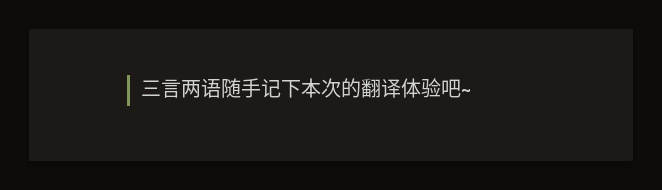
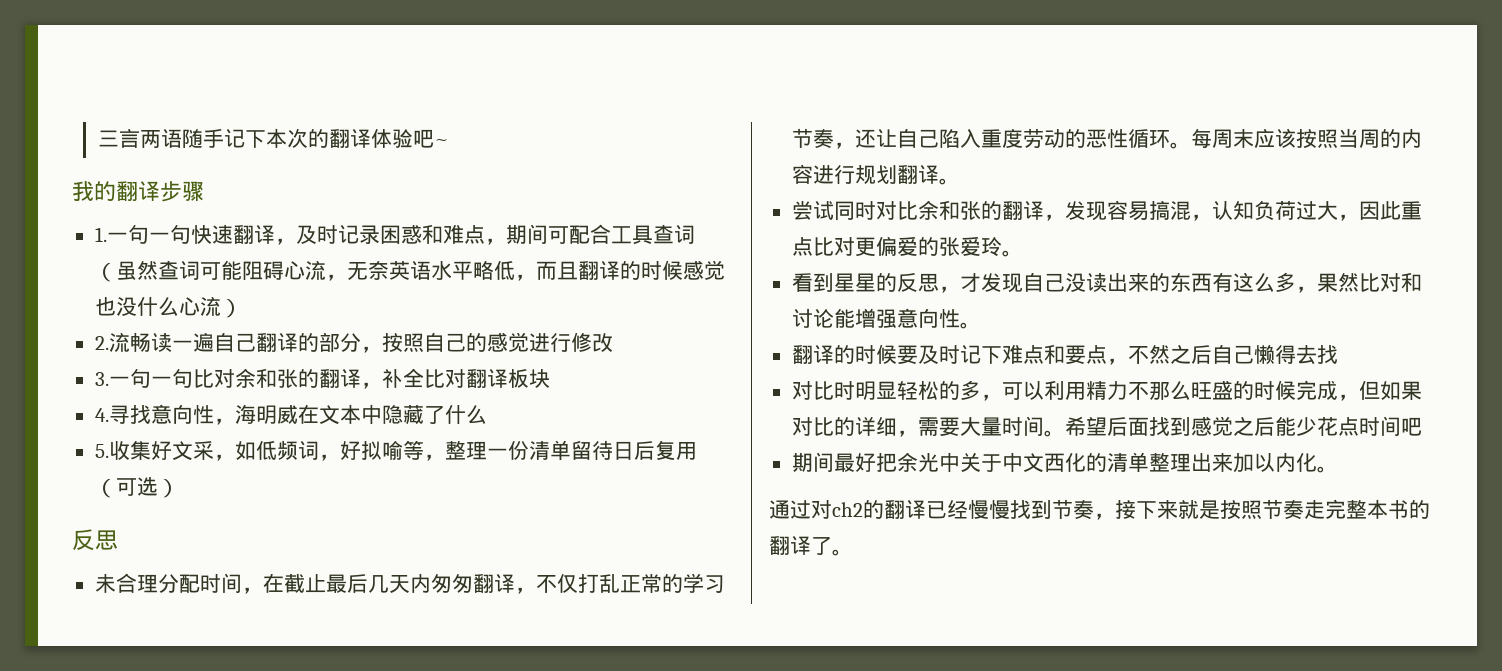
+ 我的翻译步骤
+ 1.一句一句快速翻译，及时记录困惑和难点，期间可配合工具查词（虽然查词可能阻碍心流，无奈英语水平略低，而且翻译的时候感觉也没什么心流）
+ 2.流畅读一遍自己翻译的部分，按照自己的感觉进行修改
+ 3.一句一句比对余和张的翻译，补全比对翻译板块
+ 4.寻找意向性，海明威在文本中隐藏了什么
+ 5.收集好文采，如低频词，好拟喻等，整理一份清单留待日后复用（可选）
+ 反思
+ 未合理分配时间，在截止最后几天内匆匆翻译，不仅打乱正常的学习节奏，还让自己陷入重度劳动的恶性循环。每周末应该按照当周的内容进行规划翻译。
+ 尝试同时对比余和张的翻译，发现容易搞混，认知负荷过大，因此重点比对更偏爱的张爱玲。
+ 看到星星的反思，才发现自己没读出来的东西有这么多，果然比对和讨论能增强意向性。
+ 翻译的时候要及时记下难点和要点，不然之后自己懒得去找
+ 对比时明显轻松的多，可以利用精力不那么旺盛的时候完成，但如果对比的详细，需要大量时间。希望后面找到感觉之后能少花点时间吧
+ 期间最好把余光中关于中文西化的清单整理出来加以内化。
+ 通过对ch2的翻译已经慢慢找到节奏，接下来就是按照节奏走完整本书的翻译了。

